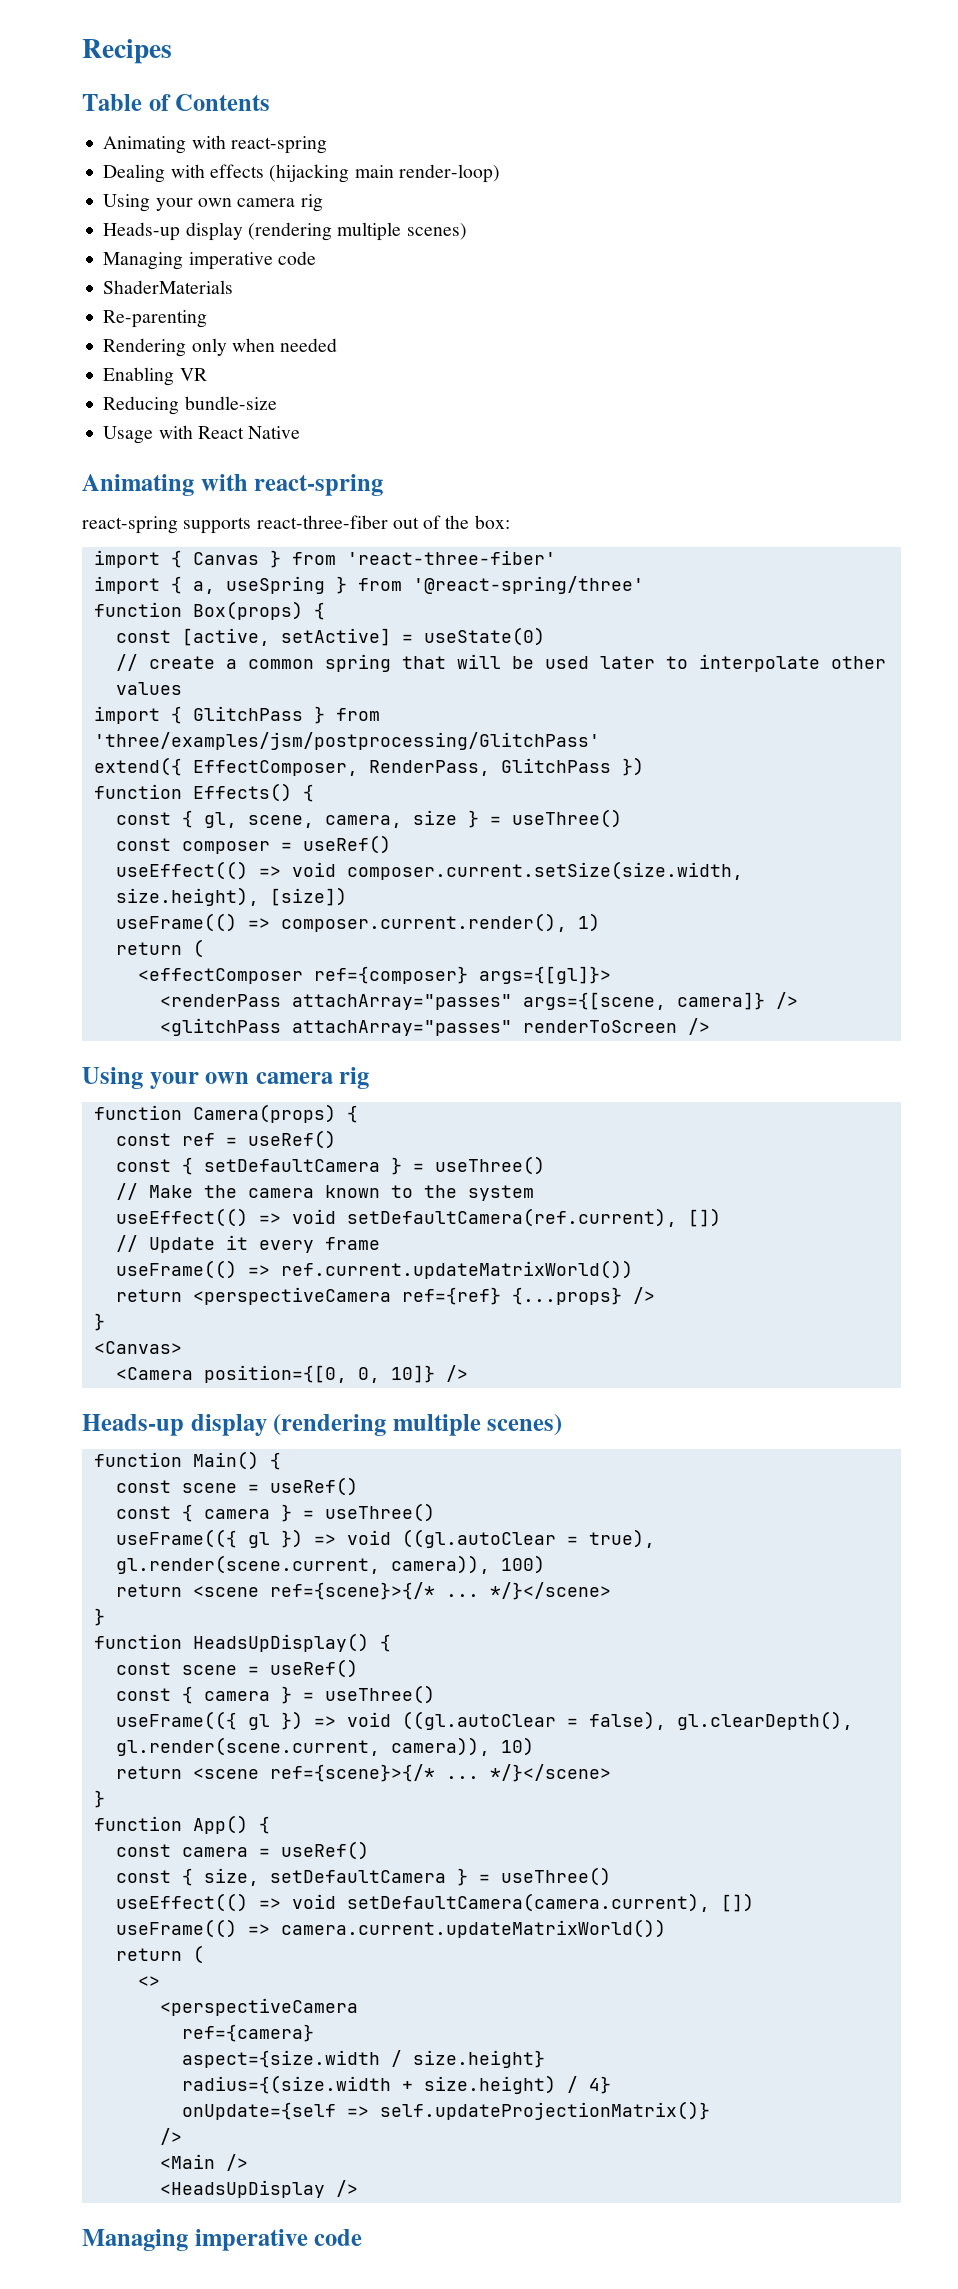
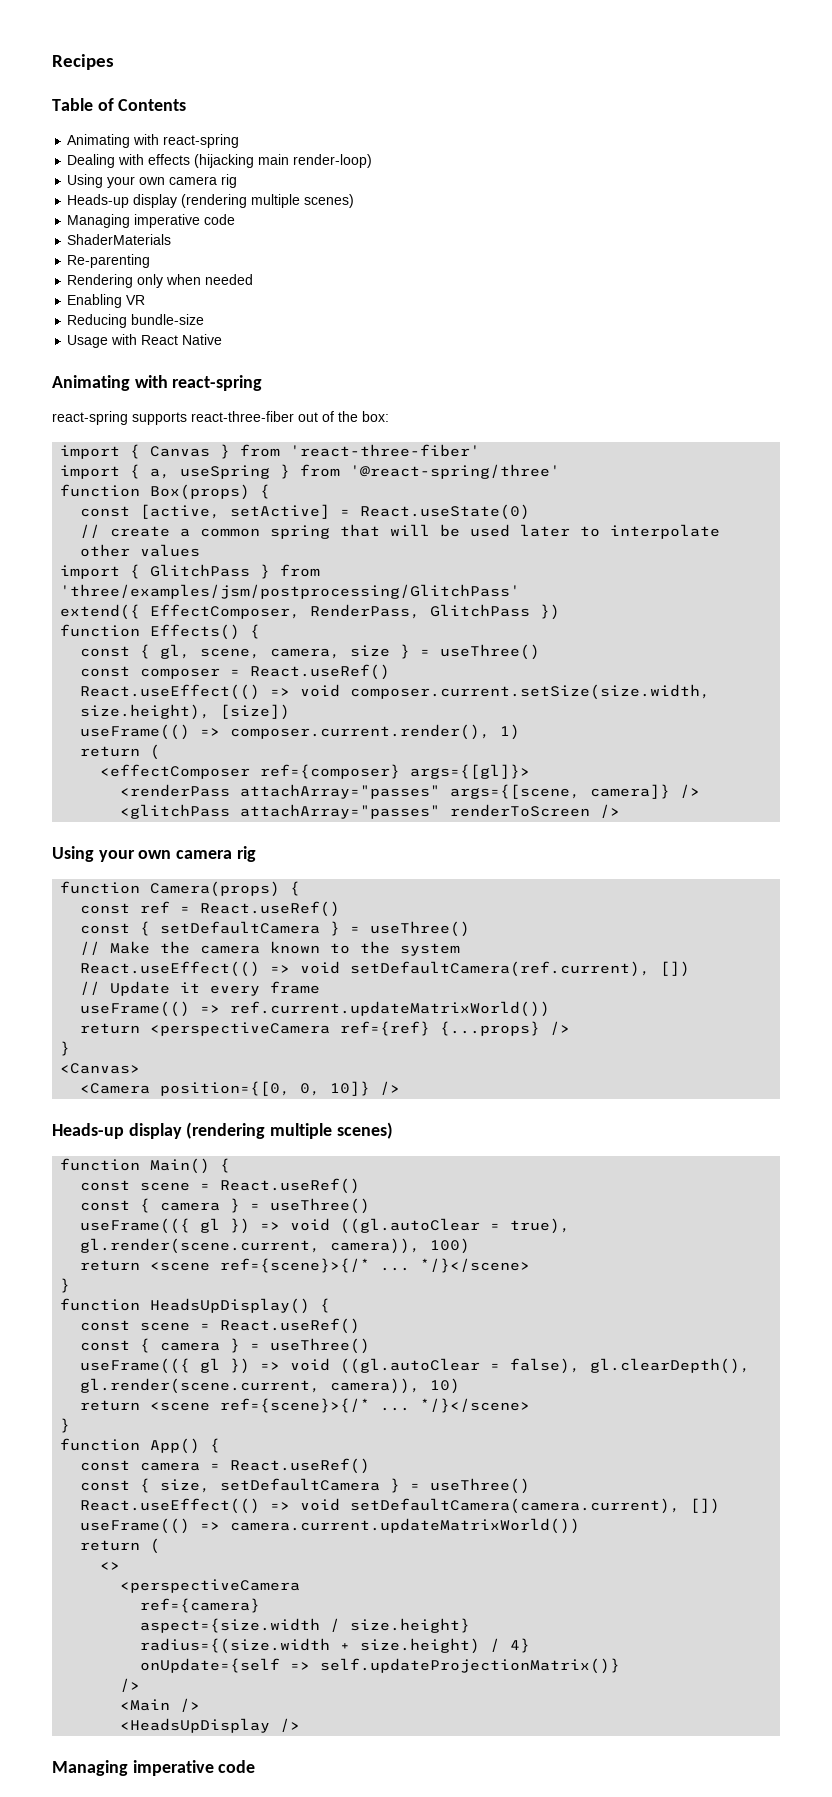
- const [active, setActive] = useState(0)
+ const [active, setActive] = React.useState(0)
- const composer = useRef()
- useEffect(() => void composer.current.setSize(size.width, size.height), [size])
+ const composer = React.useRef()
+ React.useEffect(() => void composer.current.setSize(size.width, size.height), [size])
- const ref = useRef()
+ const ref = React.useRef()
- useEffect(() => void setDefaultCamera(ref.current), [])
+ React.useEffect(() => void setDefaultCamera(ref.current), [])
  function Main() {
- const scene = useRef()
+ const scene = React.useRef()
  function HeadsUpDisplay() {
- const scene = useRef()
+ const scene = React.useRef()
- const camera = useRef()
+ const camera = React.useRef()
- useEffect(() => void setDefaultCamera(camera.current), [])
+ React.useEffect(() => void setDefaultCamera(camera.current), [])

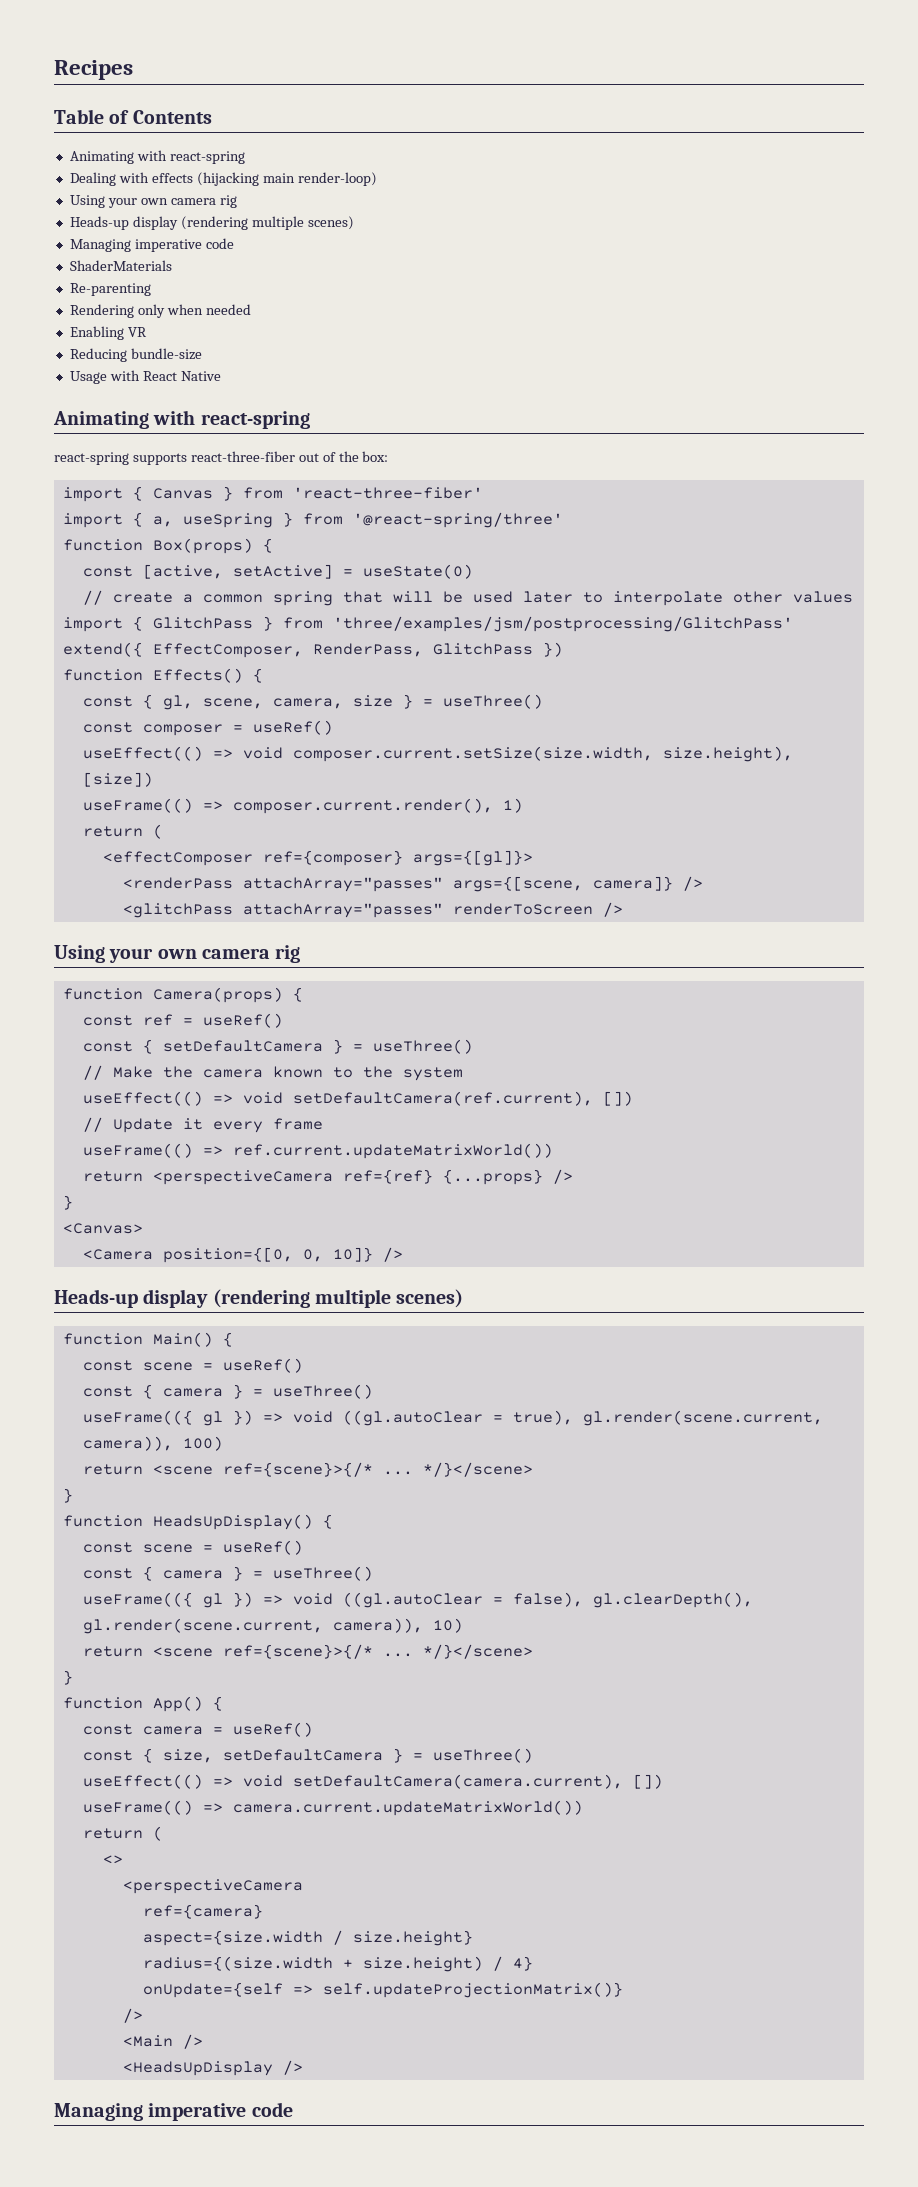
- const [active, setActive] = React.useState(0)
+ const [active, setActive] = useState(0)
- const composer = React.useRef()
- React.useEffect(() => void composer.current.setSize(size.width, size.height), [size])
+ const composer = useRef()
+ useEffect(() => void composer.current.setSize(size.width, size.height), [size])
- const ref = React.useRef()
+ const ref = useRef()
- React.useEffect(() => void setDefaultCamera(ref.current), [])
+ useEffect(() => void setDefaultCamera(ref.current), [])
  function Main() {
- const scene = React.useRef()
+ const scene = useRef()
  function HeadsUpDisplay() {
- const scene = React.useRef()
+ const scene = useRef()
- const camera = React.useRef()
+ const camera = useRef()
- React.useEffect(() => void setDefaultCamera(camera.current), [])
+ useEffect(() => void setDefaultCamera(camera.current), [])

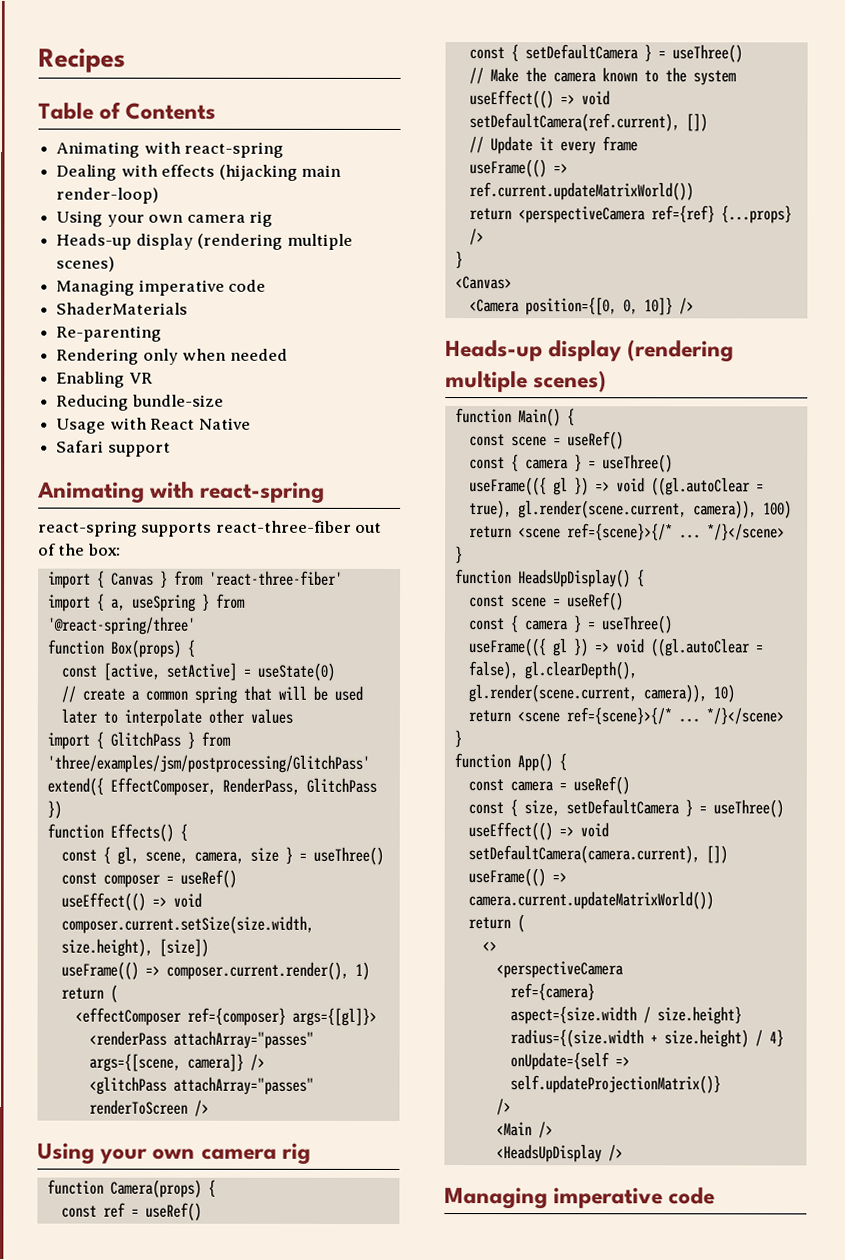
+ Safari support

